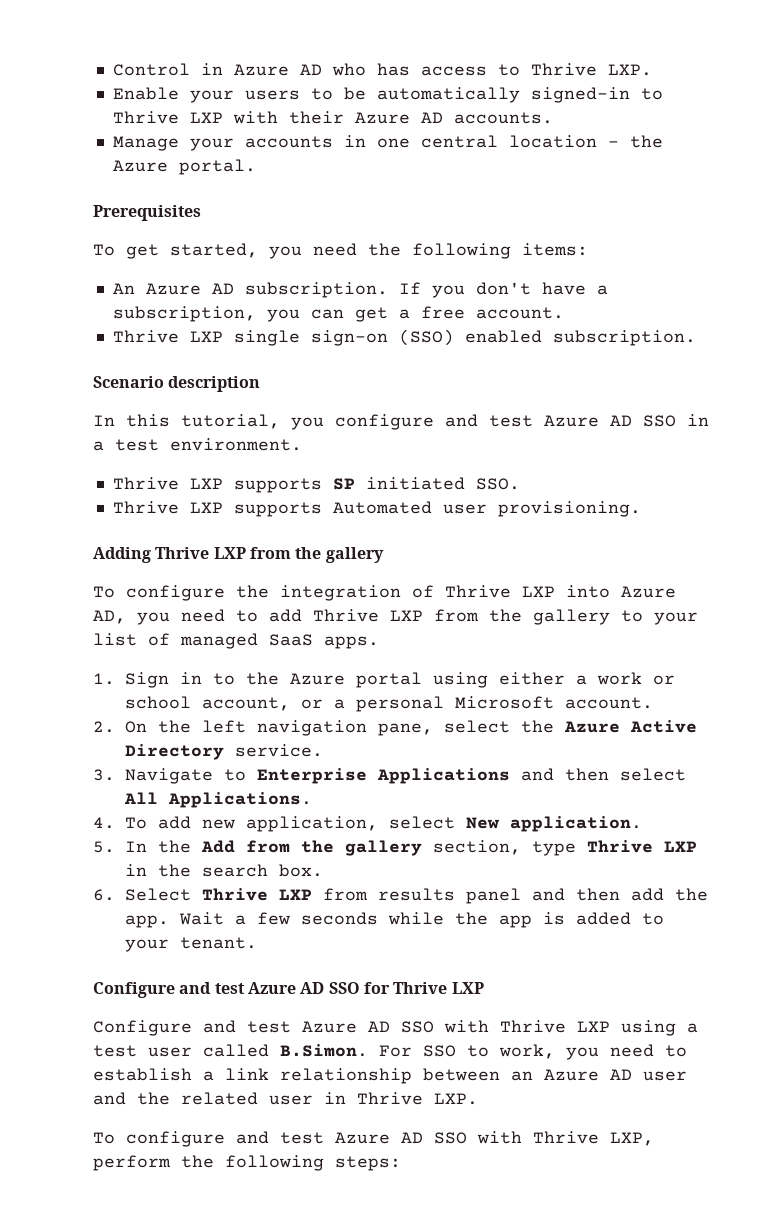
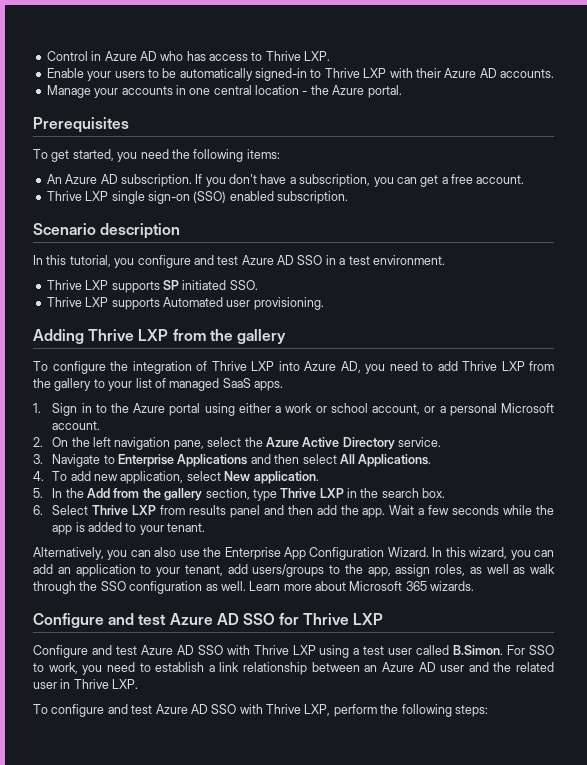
+ Alternatively, you can also use the Enterprise App Configuration Wizard. In this wizard, you can add an application to your tenant, add users/groups to the app, assign roles, as well as walk through the SSO configuration as well. Learn more about Microsoft 365 wizards.

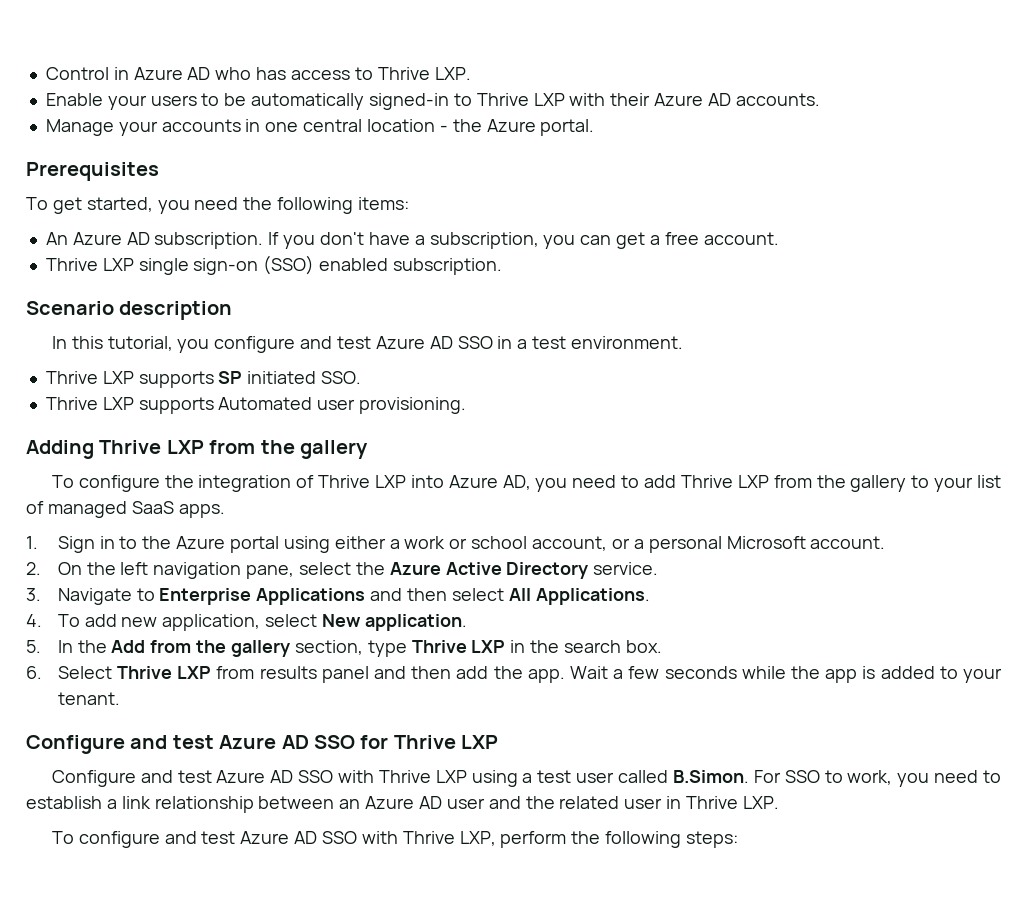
- Alternatively, you can also use the Enterprise App Configuration Wizard. In this wizard, you can add an application to your tenant, add users/groups to the app, assign roles, as well as walk through the SSO configuration as well. Learn more about Microsoft 365 wizards.

